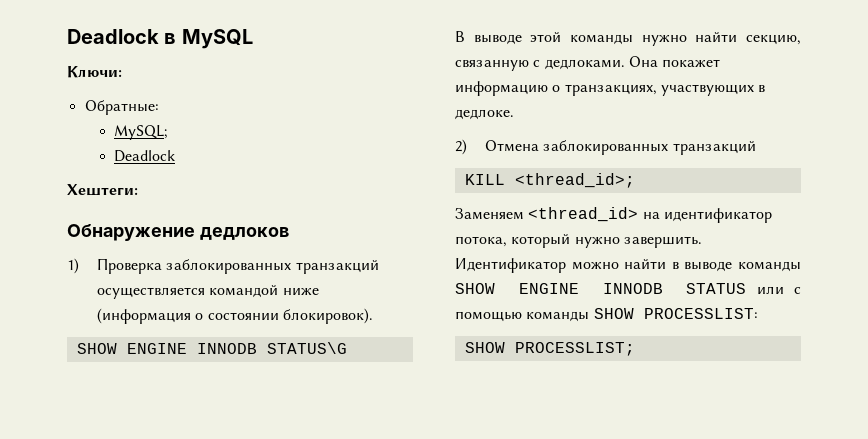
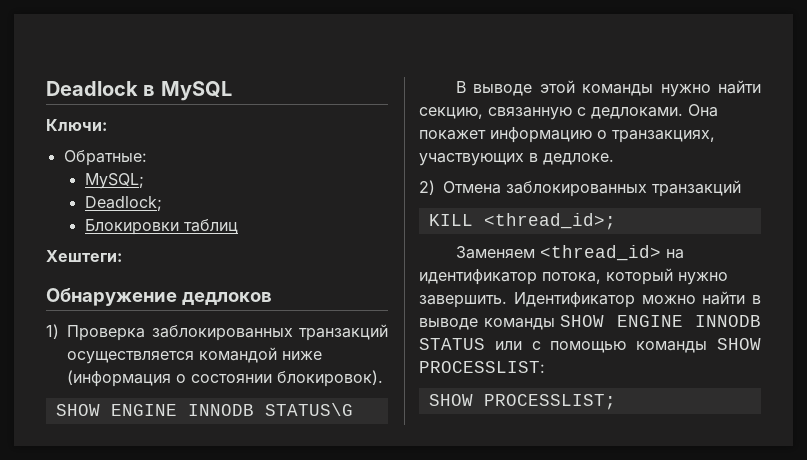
  MySQL;
- Deadlock
+ Deadlock;
+ Блокировки таблиц

